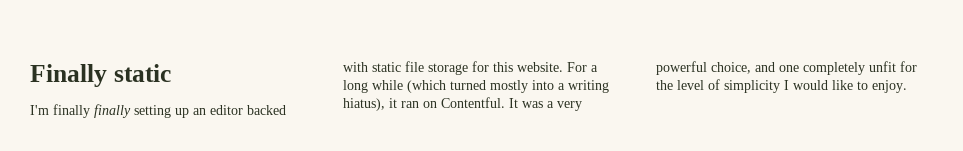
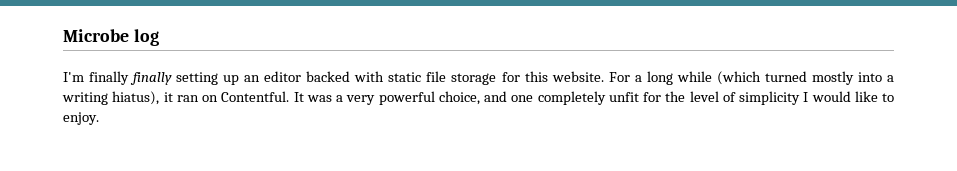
- Finally static
+ Microbe log

